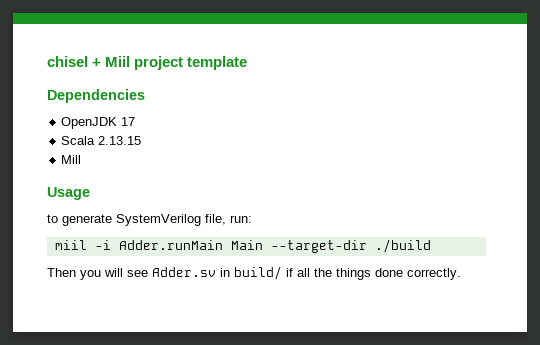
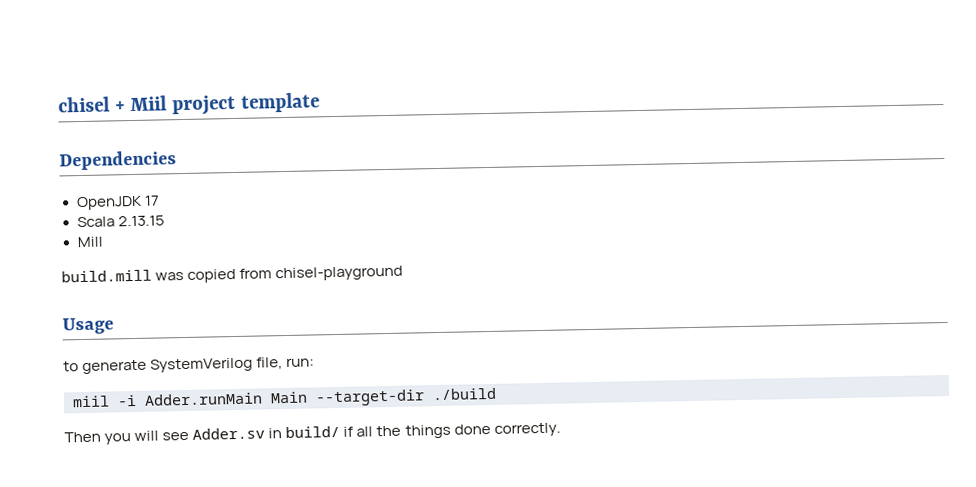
+ build.mill was copied from chisel-playground

